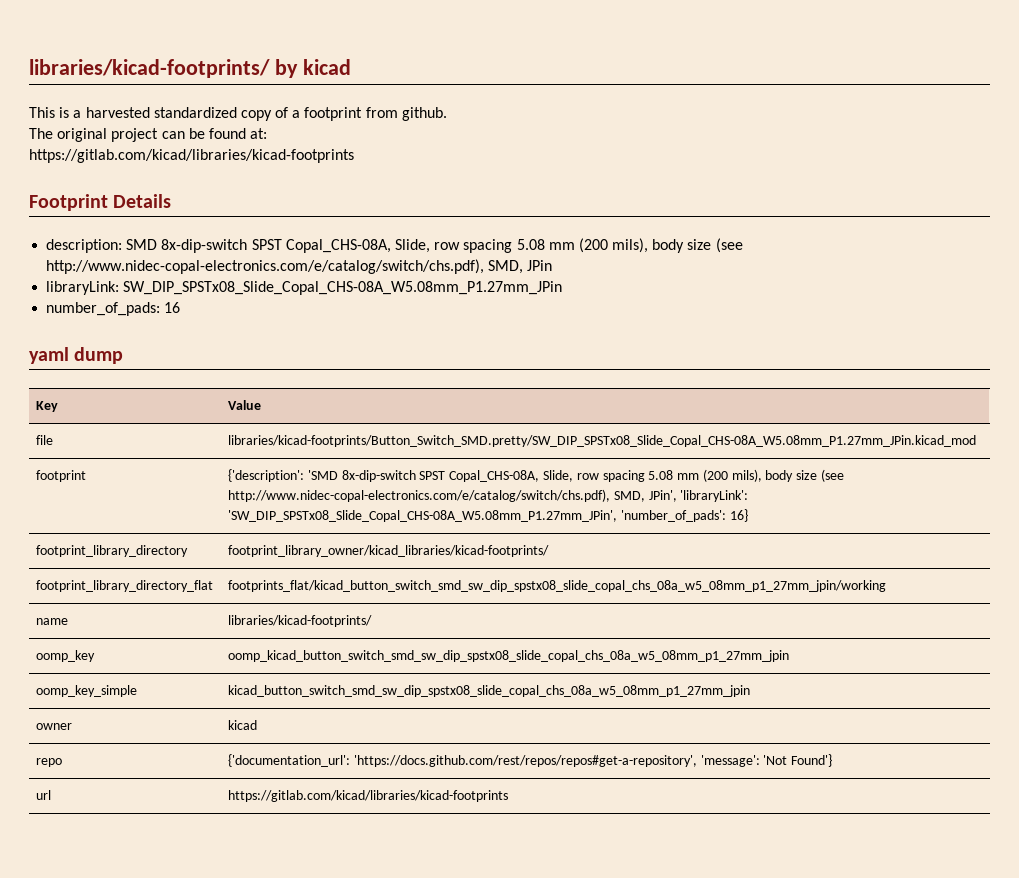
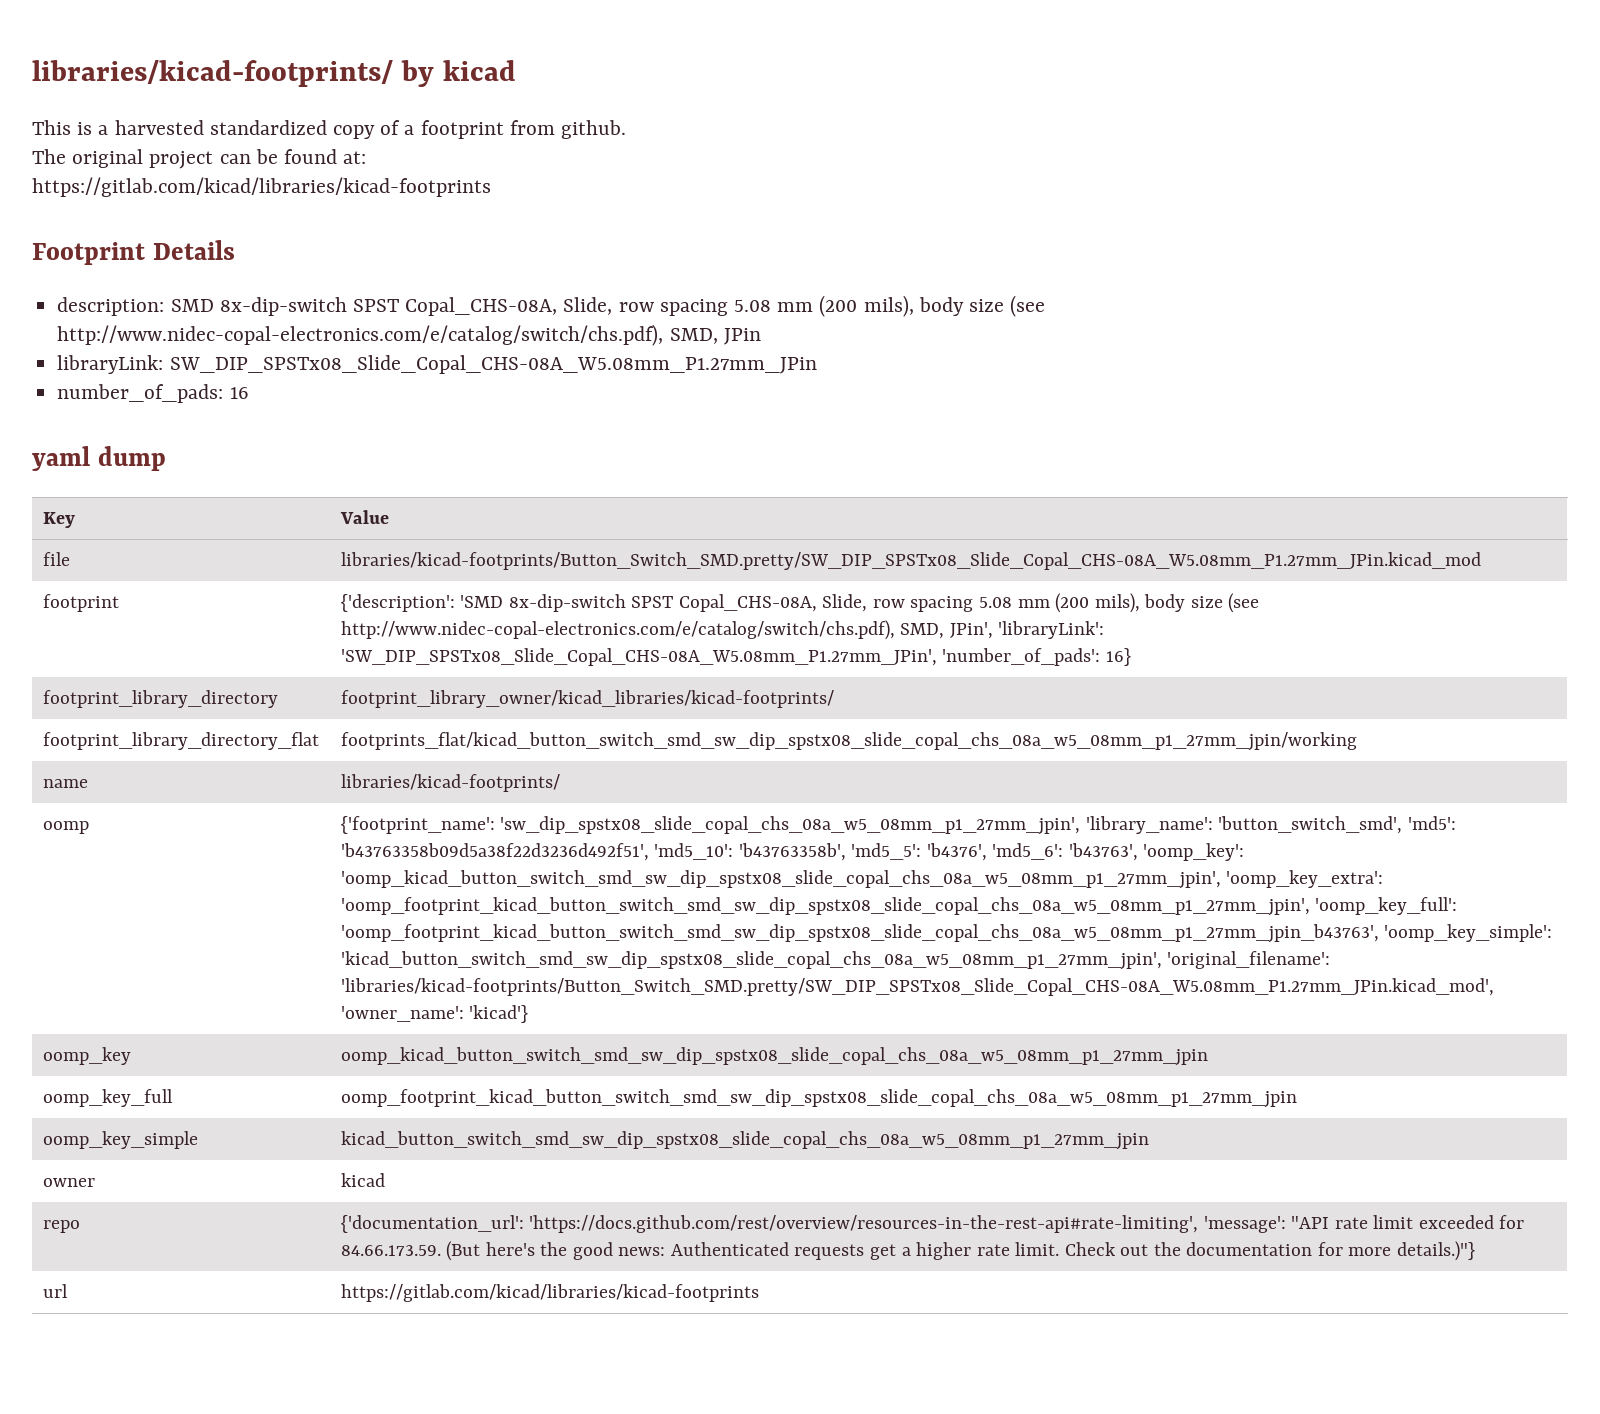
+ oomp | {'footprint_name': 'sw_dip_spstx08_slide_copal_chs_08a_w5_08mm_p1_27mm_jpin', 'library_name': 'button_switch_smd', 'md5': 'b43763358b09d5a38f22d3236d492f51', 'md5_10': 'b43763358b', 'md5_5': 'b4376', 'md5_6': 'b43763', 'oomp_key': 'oomp_kicad_button_switch_smd_sw_dip_spstx08_slide_copal_chs_08a_w5_08mm_p1_27mm_jpin', 'oomp_key_extra': 'oomp_footprint_kicad_button_switch_smd_sw_dip_spstx08_slide_copal_chs_08a_w5_08mm_p1_27mm_jpin', 'oomp_key_full': 'oomp_footprint_kicad_button_switch_smd_sw_dip_spstx08_slide_copal_chs_08a_w5_08mm_p1_27mm_jpin_b43763', 'oomp_key_simple': 'kicad_button_switch_smd_sw_dip_spstx08_slide_copal_chs_08a_w5_08mm_p1_27mm_jpin', 'original_filename': 'libraries/kicad-footprints/Button_Switch_SMD.pretty/SW_DIP_SPSTx08_Slide_Copal_CHS-08A_W5.08mm_P1.27mm_JPin.kicad_mod', 'owner_name': 'kicad'}
+ oomp_key_full | oomp_footprint_kicad_button_switch_smd_sw_dip_spstx08_slide_copal_chs_08a_w5_08mm_p1_27mm_jpin
- repo | {'documentation_url': 'https://docs.github.com/rest/repos/repos#get-a-repository', 'message': 'Not Found'}
+ repo | {'documentation_url': 'https://docs.github.com/rest/overview/resources-in-the-rest-api#rate-limiting', 'message': "API rate limit exceeded for 84.66.173.59. (But here's the good news: Authenticated requests get a higher rate limit. Check out the documentation for more details.)"}

